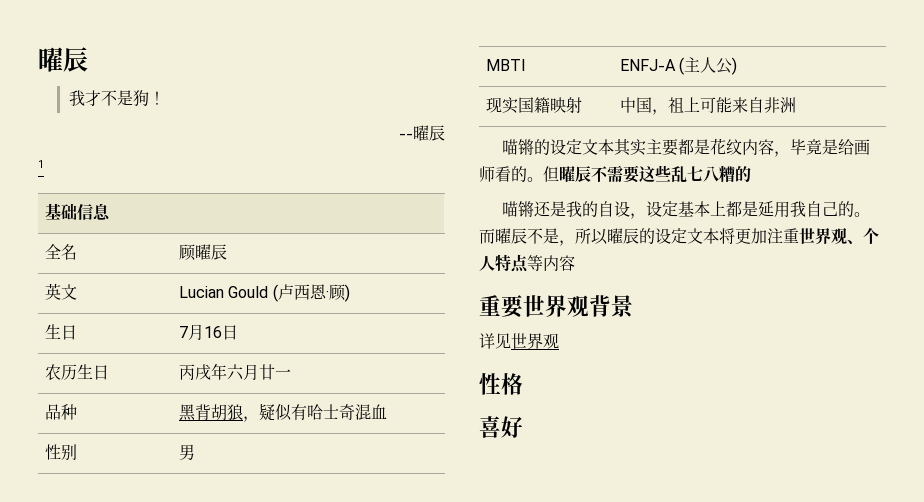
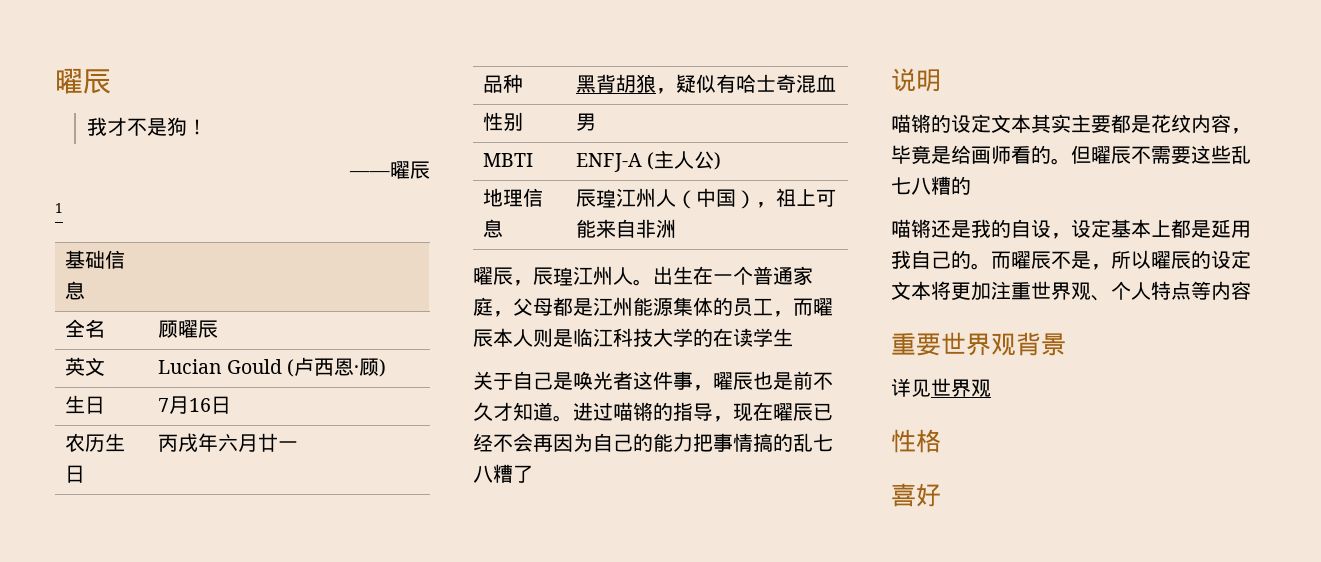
- --曜辰
+ ——曜辰
- 现实国籍映射 | 中国，祖上可能来自非洲
+ 地理信息 | 辰瑝江州人（中国），祖上可能来自非洲
+ 曜辰，辰瑝江州人。出生在一个普通家庭，父母都是江州能源集体的员工，而曜辰本人则是临江科技大学的在读学生
+ 关于自己是唤光者这件事，曜辰也是前不久才知道。进过喵锵的指导，现在曜辰已经不会再因为自己的能力把事情搞的乱七八糟了
+ 说明

